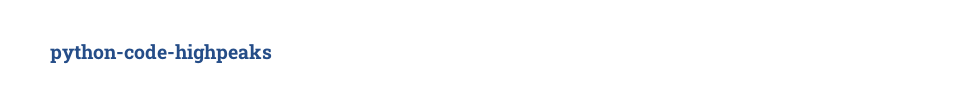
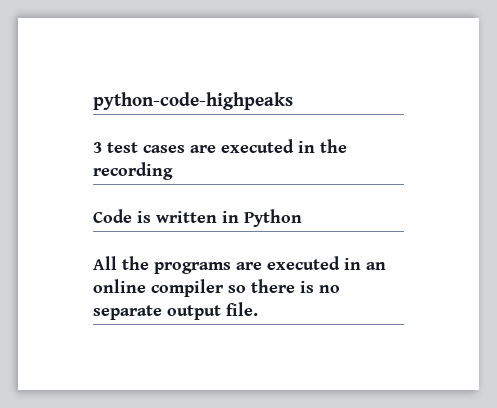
+ 3 test cases are executed in the recording
+ Code is written in Python
+ All the programs are executed in an online compiler so there is no separate output file.

